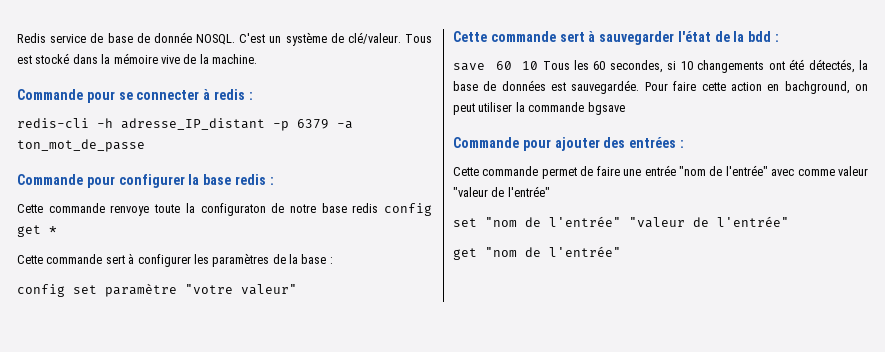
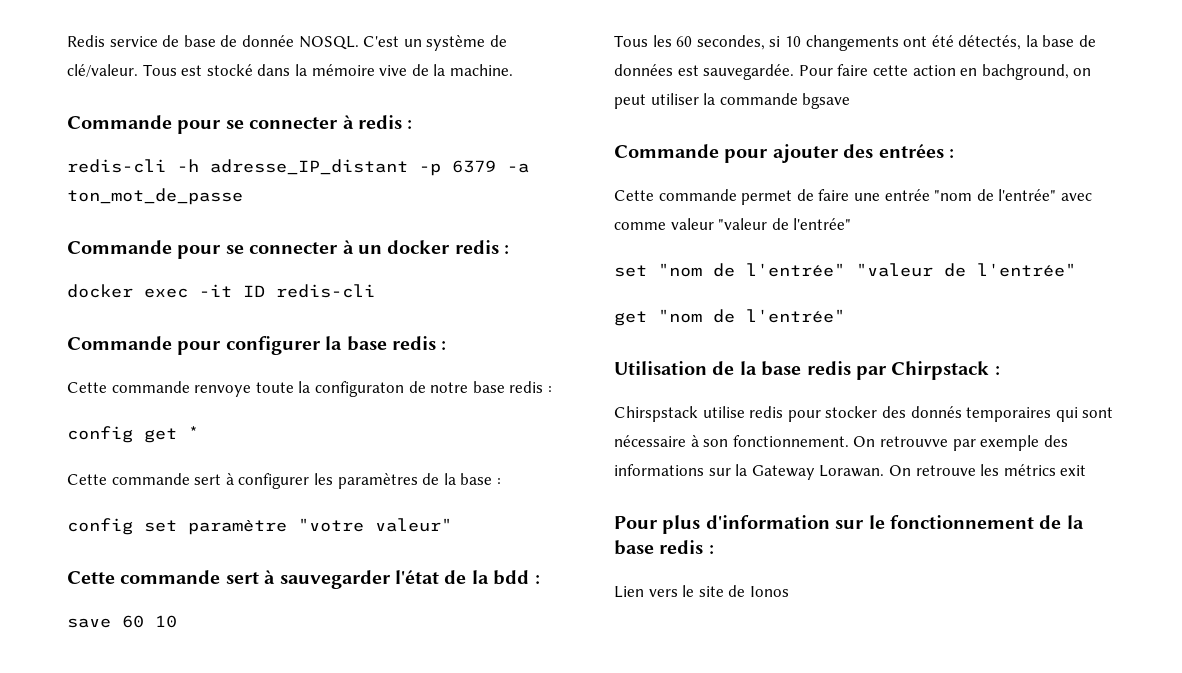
+ Commande pour se connecter à un docker redis :
+ docker exec -it ID redis-cli
- Cette commande renvoye toute la configuraton de notre base redis config get *
+ Cette commande renvoye toute la configuraton de notre base redis :
+ config get *
- save 60 10 Tous les 60 secondes, si 10 changements ont été détectés, la base de données est sauvegardée.
+ save 60 10
+ Tous les 60 secondes, si 10 changements ont été détectés, la base de données est sauvegardée.
+ Utilisation de la base redis par Chirpstack :
+ Chirspstack utilise redis pour stocker des donnés temporaires qui sont nécessaire à son fonctionnement. On retrouvve par exemple des informations sur la Gateway Lorawan. On retrouve les métrics exit
+ Pour plus d'information sur le fonctionnement de la base redis :
+ Lien vers le site de Ionos

